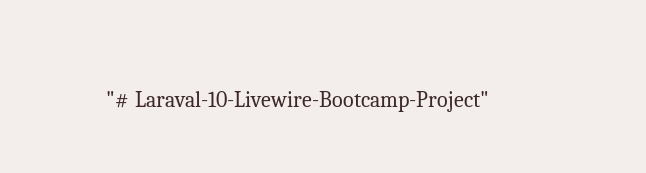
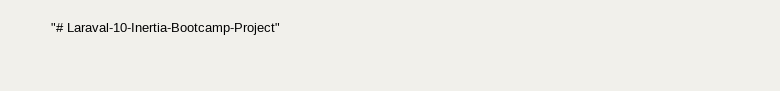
- "# Laraval-10-Livewire-Bootcamp-Project"
+ "# Laraval-10-Inertia-Bootcamp-Project"

